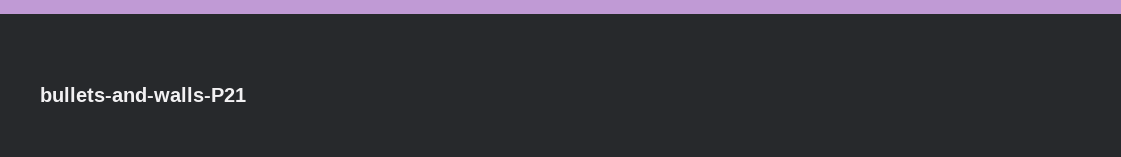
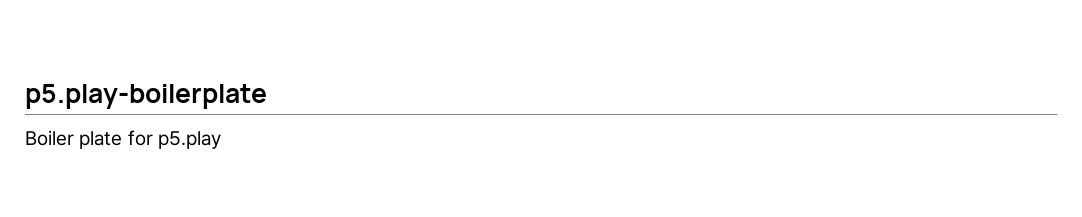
- bullets-and-walls-P21
+ p5.play-boilerplate
+ Boiler plate for p5.play

